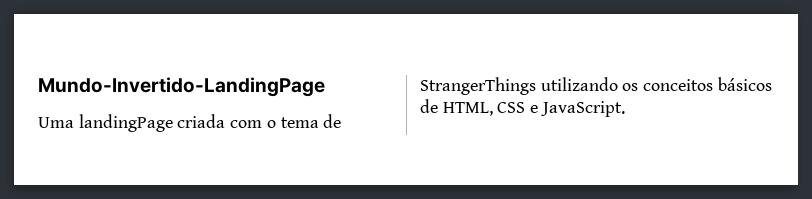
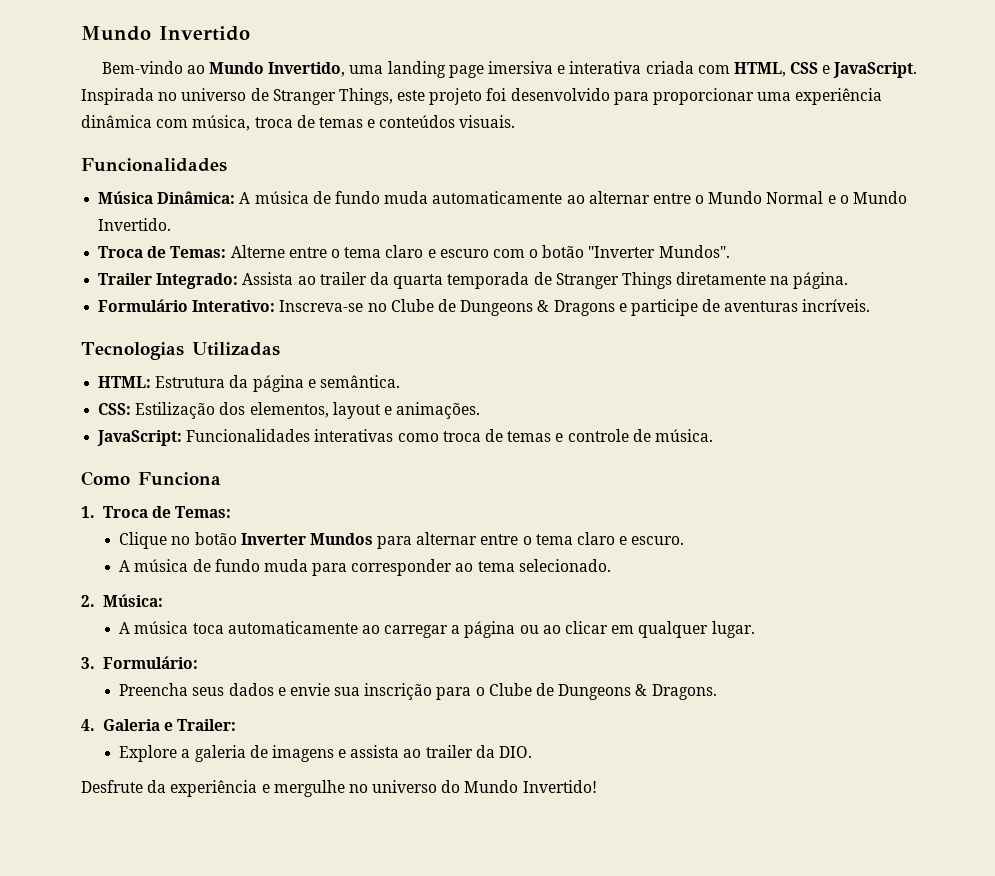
- Mundo-Invertido-LandingPage
- Uma landingPage criada com o tema de StrangerThings utilizando os conceitos básicos de HTML, CSS e JavaScript.
+ Mundo Invertido
+ Bem-vindo ao Mundo Invertido, uma landing page imersiva e interativa criada com HTML, CSS e JavaScript. Inspirada no universo de Stranger Things, este projeto foi desenvolvido para proporcionar uma experiência dinâmica com música, troca de temas e conteúdos visuais.
+ Funcionalidades
+ Música Dinâmica: A música de fundo muda automaticamente ao alternar entre o Mundo Normal e o Mundo Invertido.
+ Troca de Temas: Alterne entre o tema claro e escuro com o botão "Inverter Mundos".
+ Trailer Integrado: Assista ao trailer da quarta temporada de Stranger Things diretamente na página.
+ Formulário Interativo: Inscreva-se no Clube de Dungeons & Dragons e participe de aventuras incríveis.
+ Tecnologias Utilizadas
+ HTML: Estrutura da página e semântica.
+ CSS: Estilização dos elementos, layout e animações.
+ JavaScript: Funcionalidades interativas como troca de temas e controle de música.
+ Como Funciona
+ 1. Troca de Temas:
+ Clique no botão Inverter Mundos para alternar entre o tema claro e escuro.
+ A música de fundo muda para corresponder ao tema selecionado.
+ 2. Música:
+ A música toca automaticamente ao carregar a página ou ao clicar em qualquer lugar.
+ 3. Formulário:
+ Preencha seus dados e envie sua inscrição para o Clube de Dungeons & Dragons.
+ 4. Galeria e Trailer:
+ Explore a galeria de imagens e assista ao trailer da DIO.
+ Desfrute da experiência e mergulhe no universo do Mundo Invertido!

